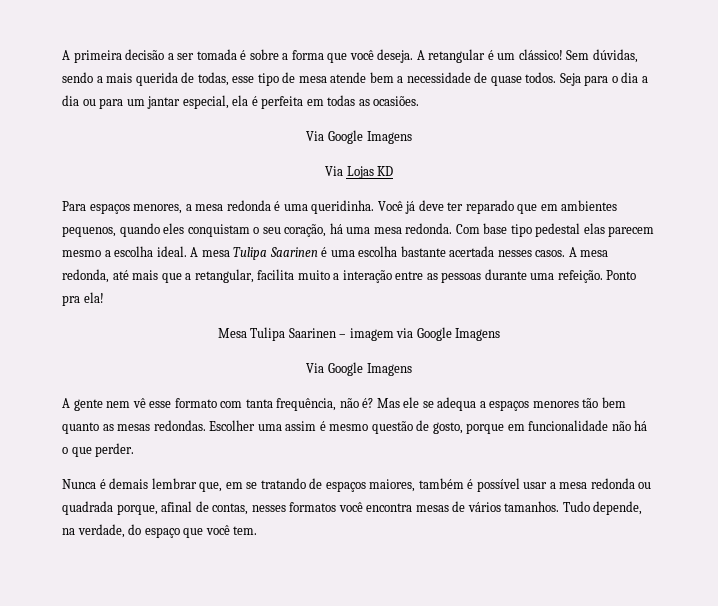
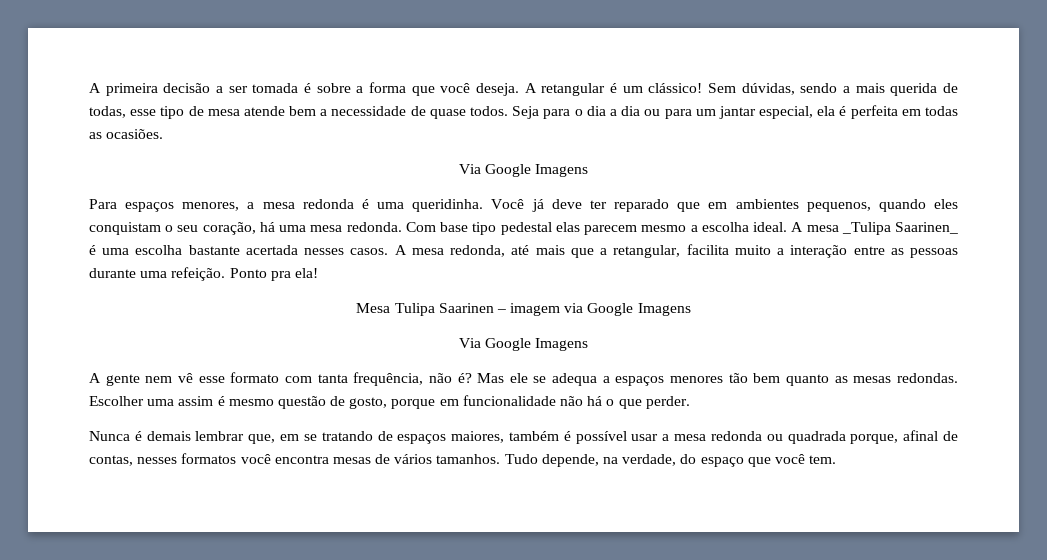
- Via Lojas KD
- A mesa Tulipa Saarinen é uma escolha bastante acertada nesses casos.
+ A mesa _Tulipa Saarinen_ é uma escolha bastante acertada nesses casos.

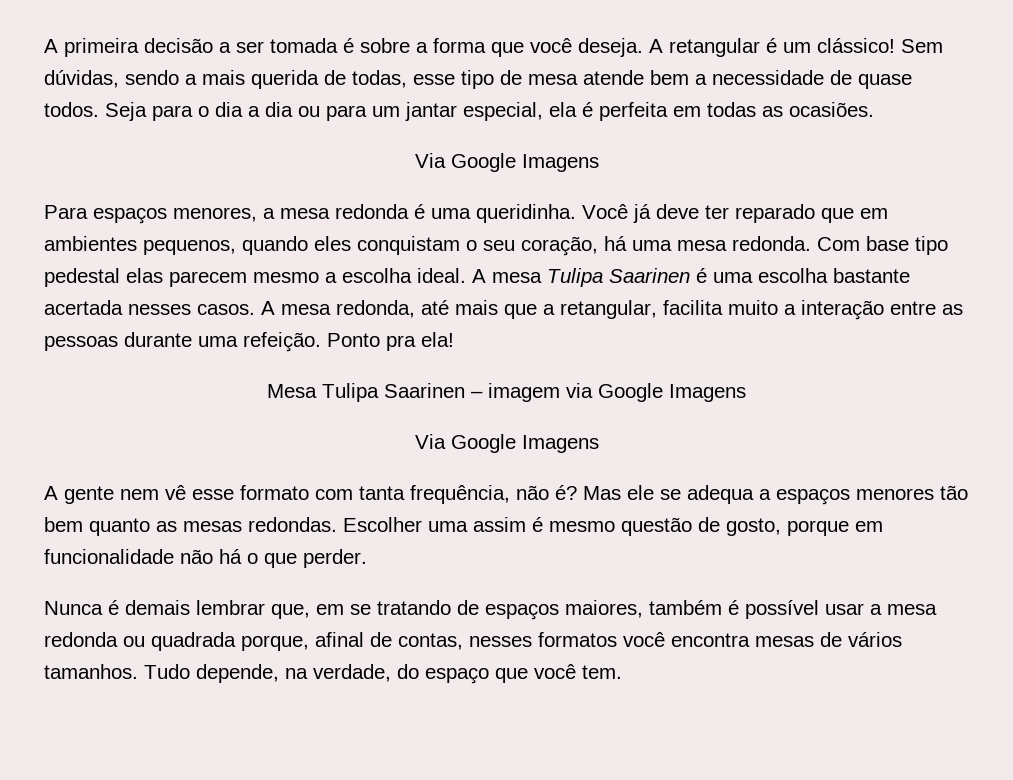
- A mesa _Tulipa Saarinen_ é uma escolha bastante acertada nesses casos.
+ A mesa Tulipa Saarinen é uma escolha bastante acertada nesses casos.

